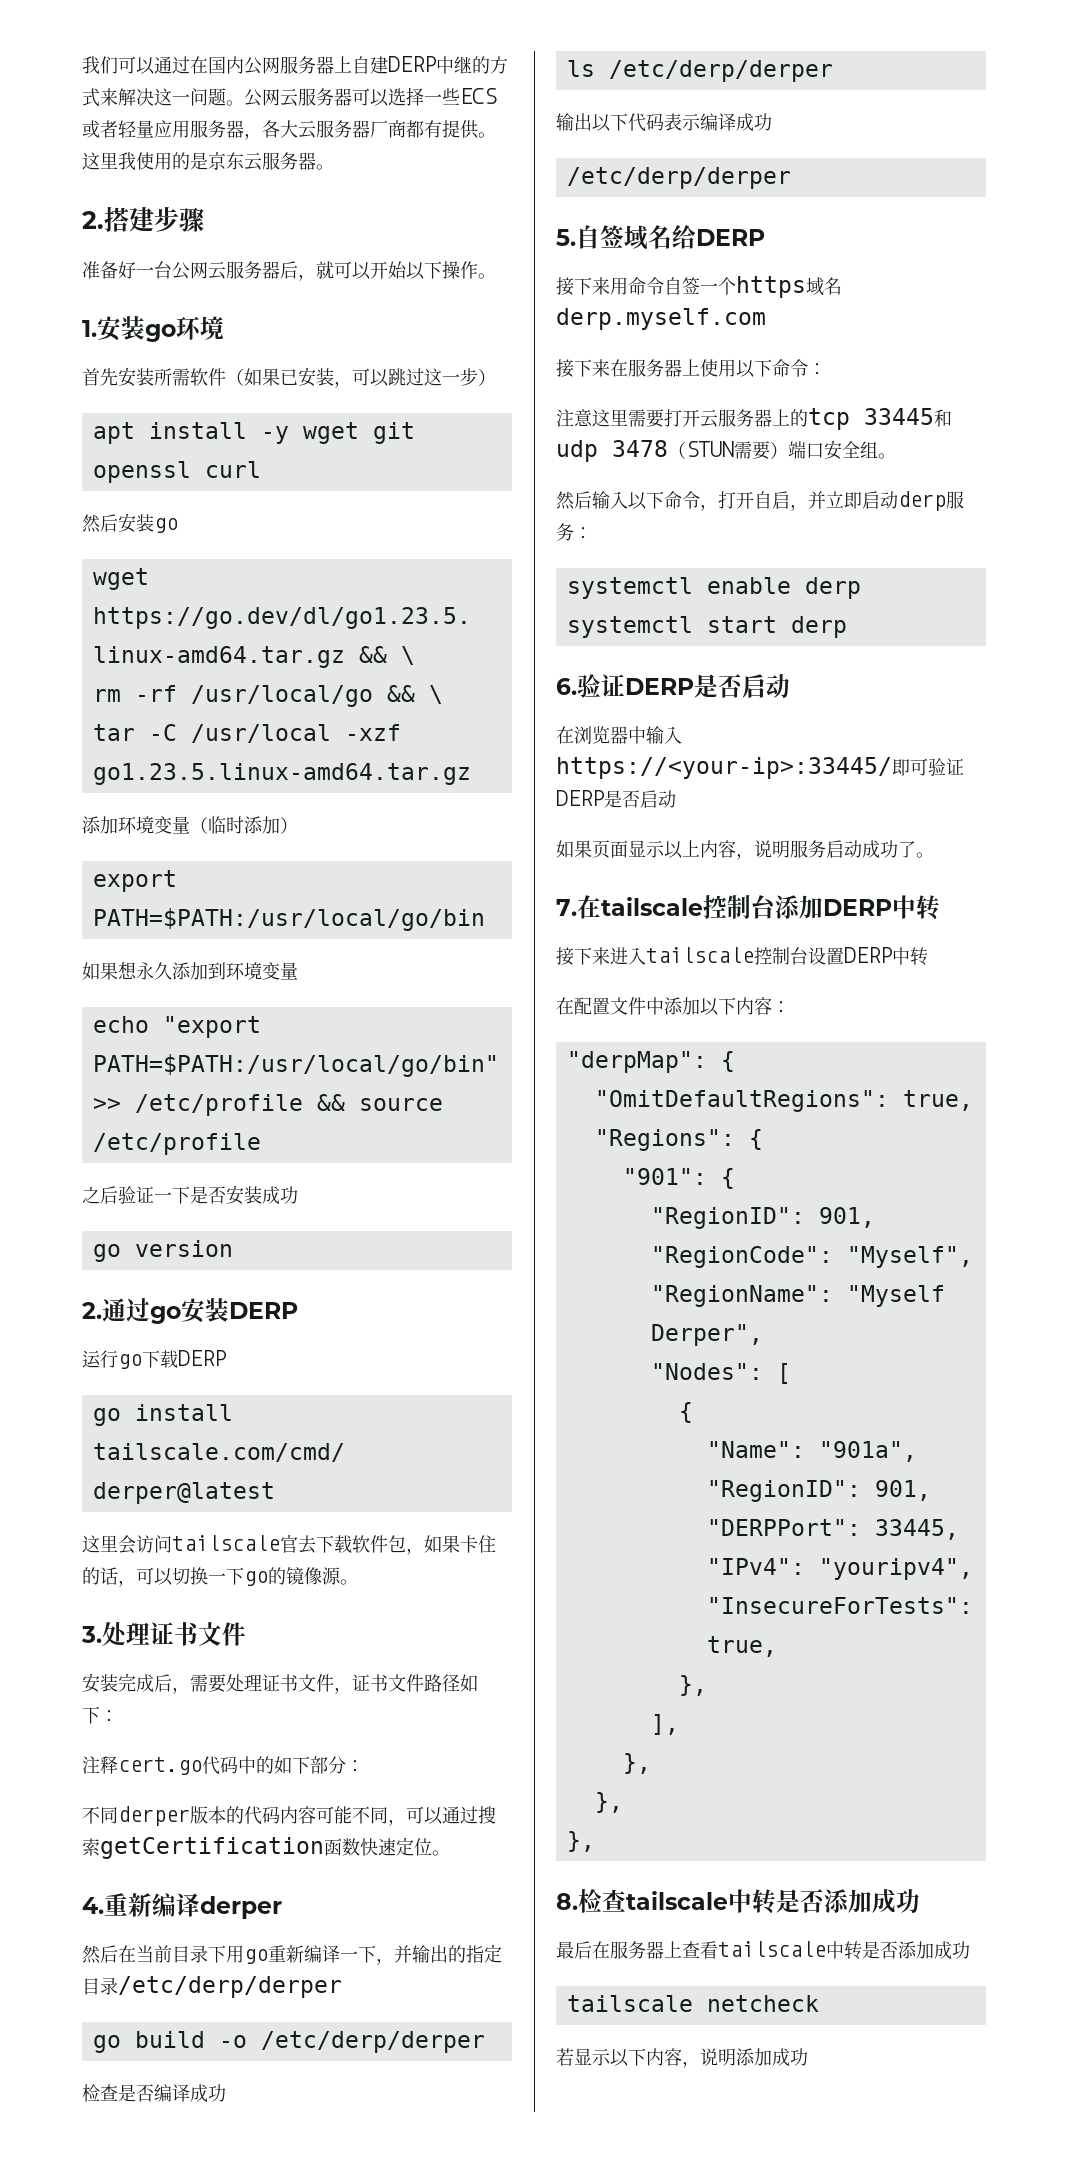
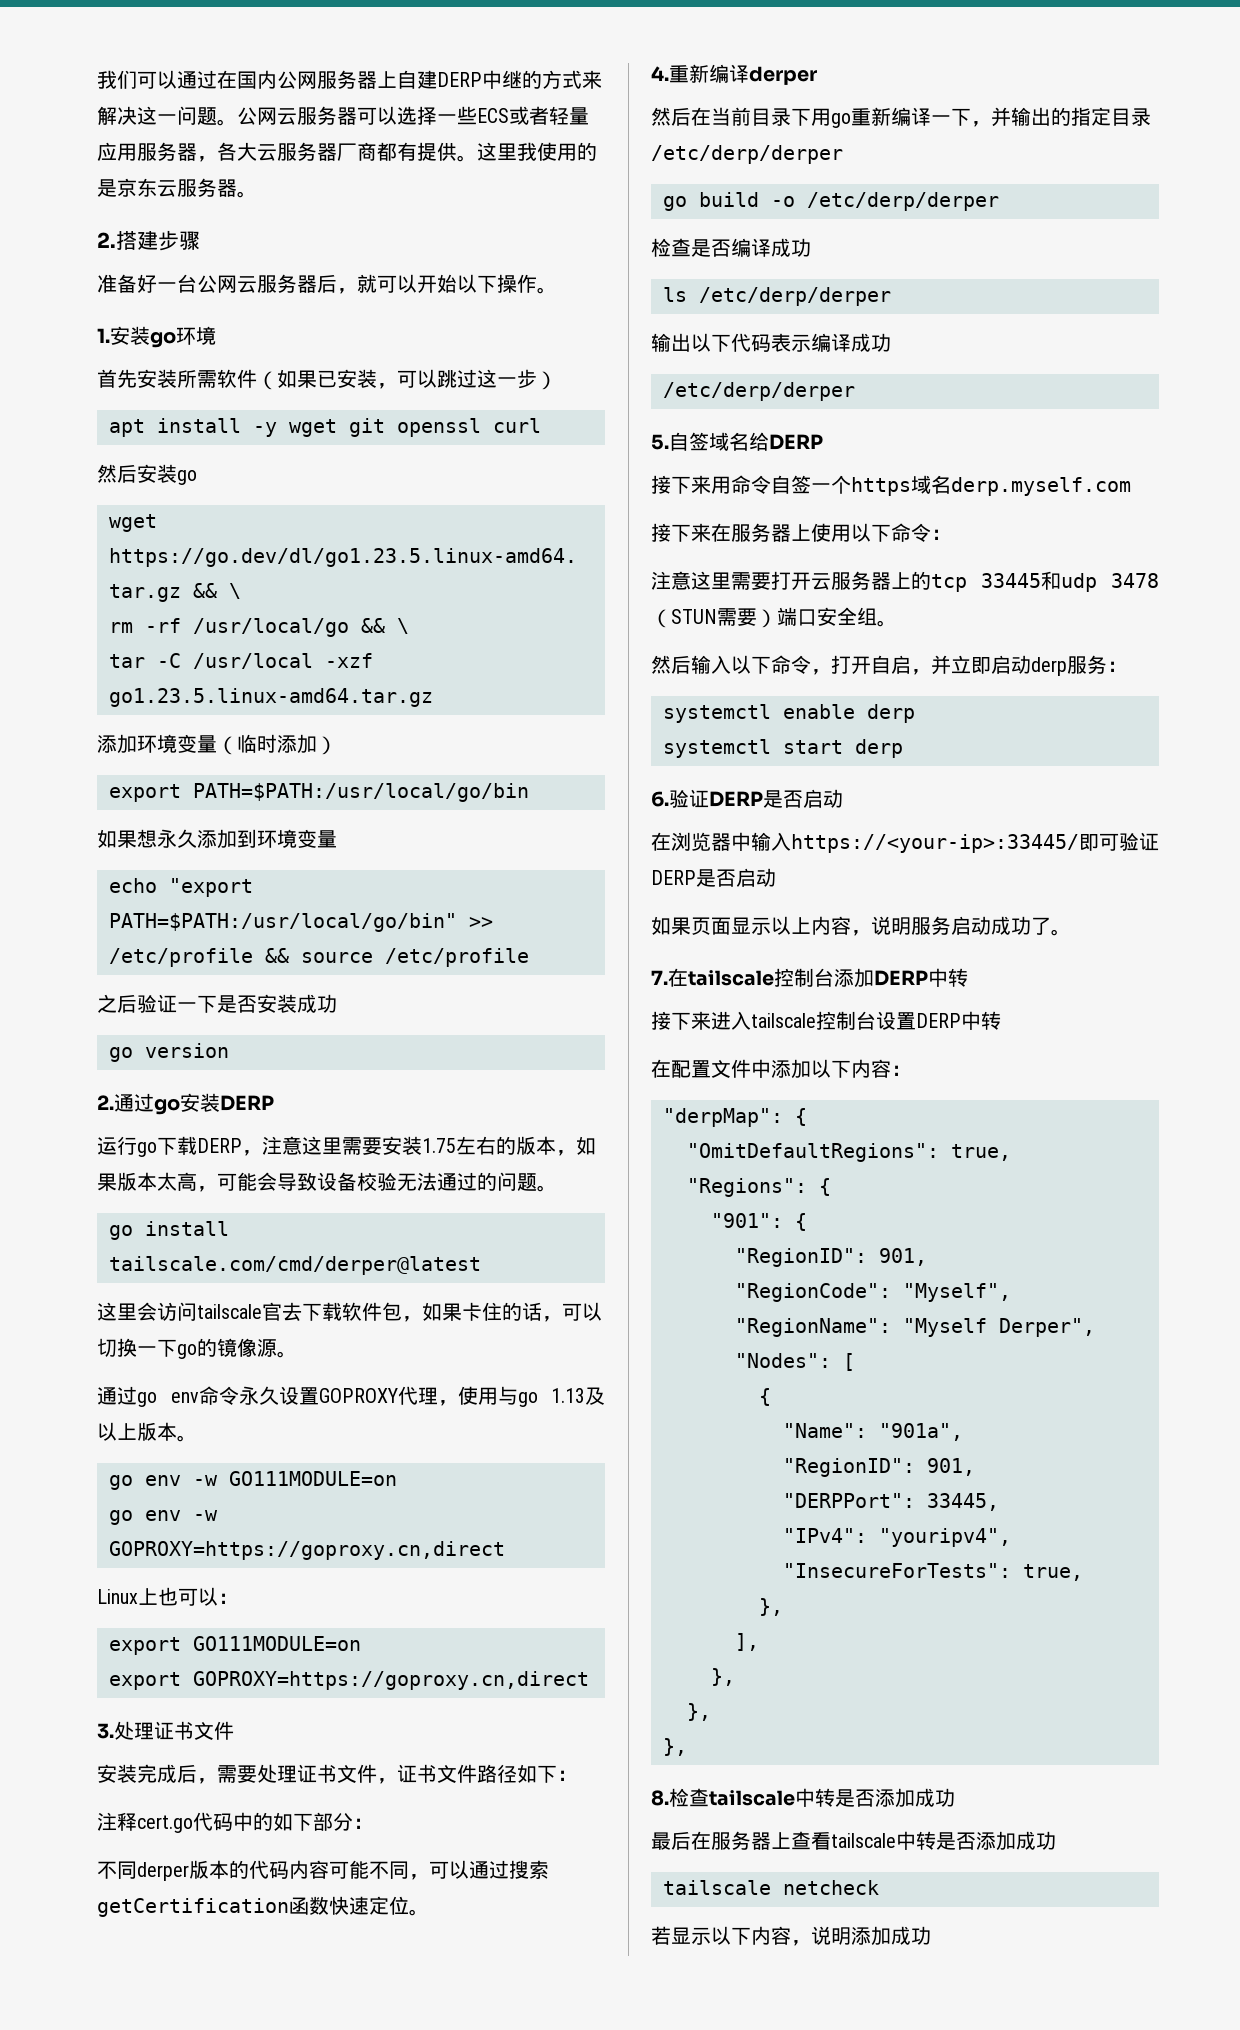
- 运行go下载DERP
+ 运行go下载DERP，注意这里需要安装1.75左右的版本，如果版本太高，可能会导致设备校验无法通过的问题。
+ 通过go env命令永久设置GOPROXY代理，使用与go 1.13及以上版本。
+ go env -w GO111MODULE=on
+ go env -w GOPROXY=https://goproxy.cn,direct
+ Linux上也可以：
+ export GO111MODULE=on
+ export GOPROXY=https://goproxy.cn,direct

